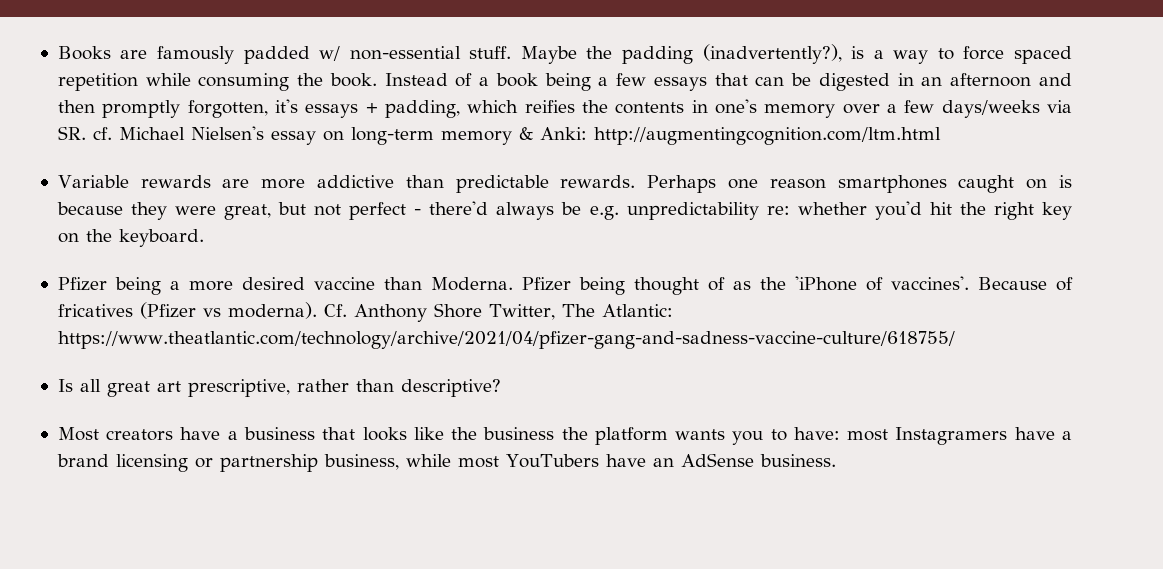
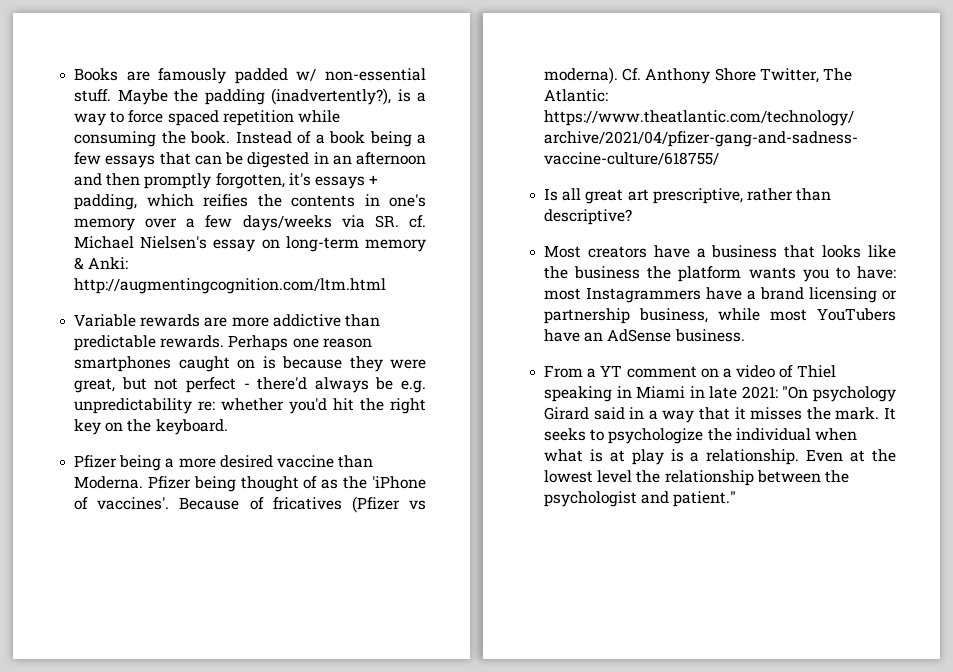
- Most creators have a business that looks like the business the platform wants you to have: most Instagramers have a brand licensing or partnership business, while most YouTubers have an AdSense business.
+ Most creators have a business that looks like the business the platform wants you to have: most Instagrammers have a brand licensing or partnership business, while most YouTubers have an AdSense business.
+ From a YT comment on a video of Thiel speaking in Miami in late 2021: "On psychology Girard said in a way that it misses the mark. It seeks to psychologize the individual when what is at play is a relationship. Even at the lowest level the relationship between the psychologist and patient."

